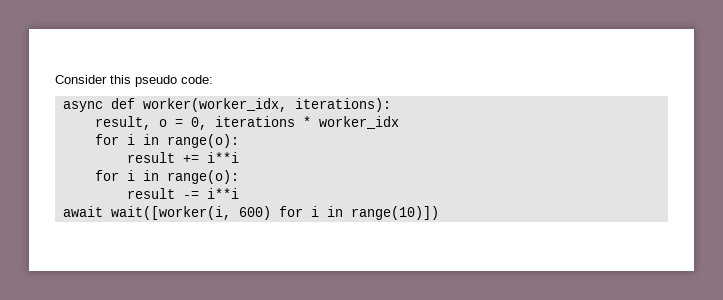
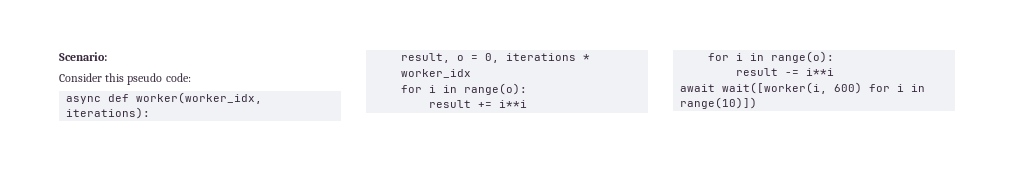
+ Scenario:

